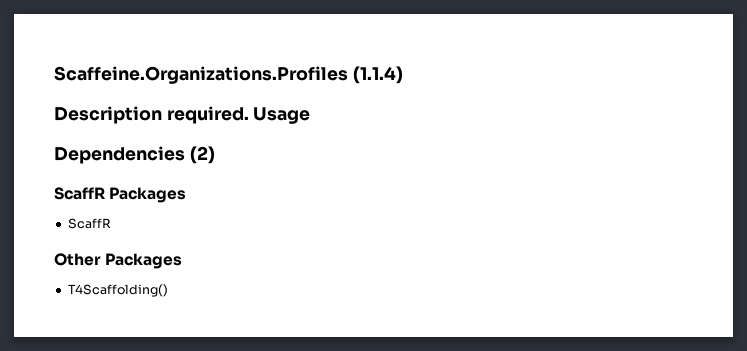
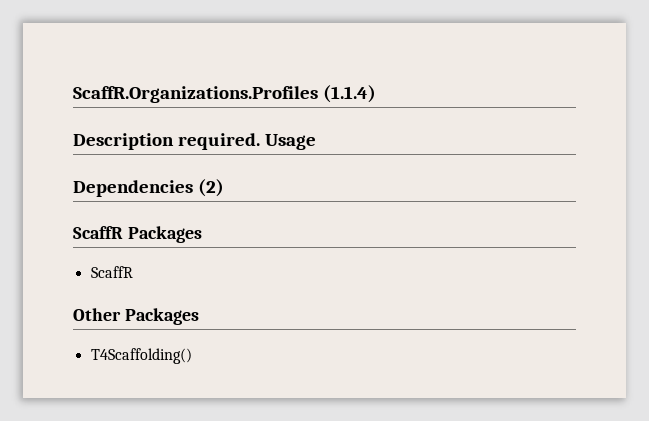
- Scaffeine.Organizations.Profiles (1.1.4)
+ ScaffR.Organizations.Profiles (1.1.4)

